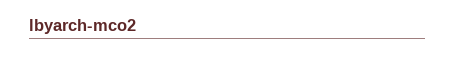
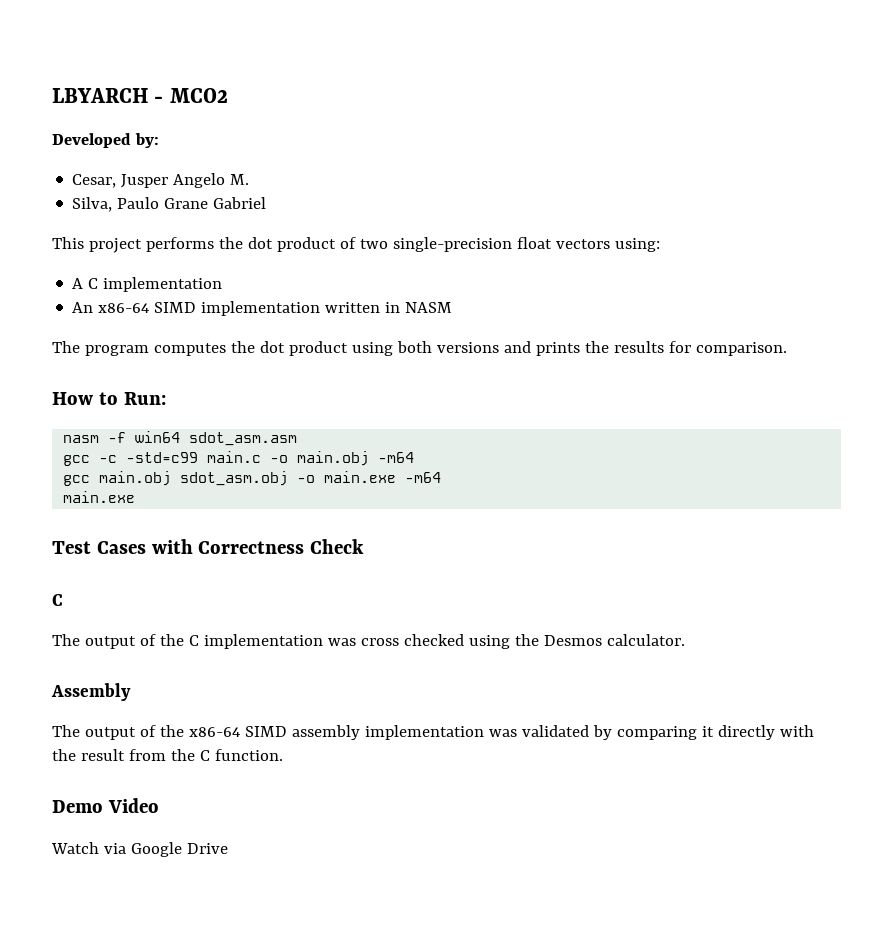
- lbyarch-mco2
+ LBYARCH - MCO2
+ Developed by:
+ Cesar, Jusper Angelo M.
+ Silva, Paulo Grane Gabriel
+ This project performs the dot product of two single-precision float vectors using:
+ A C implementation
+ An x86-64 SIMD implementation written in NASM
+ The program computes the dot product using both versions and prints the results for comparison.
+ How to Run:
+ nasm -f win64 sdot_asm.asm
+ gcc -c -std=c99 main.c -o main.obj -m64
+ gcc main.obj sdot_asm.obj -o main.exe -m64
+ main.exe
+ Test Cases with Correctness Check
+ C
+ The output of the C implementation was cross checked using the Desmos calculator.
+ Assembly
+ The output of the x86-64 SIMD assembly implementation was validated by comparing it directly with the result from the C function.
+ Demo Video
+ Watch via Google Drive

